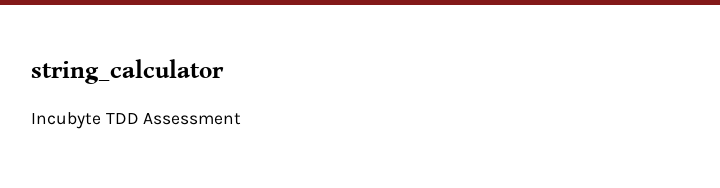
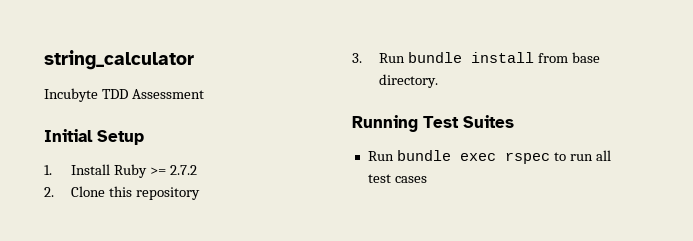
+ Initial Setup
+ 1. Install Ruby >= 2.7.2
+ 2. Clone this repository
+ 3. Run bundle install from base directory.
+ Running Test Suites
+ Run bundle exec rspec to run all test cases

